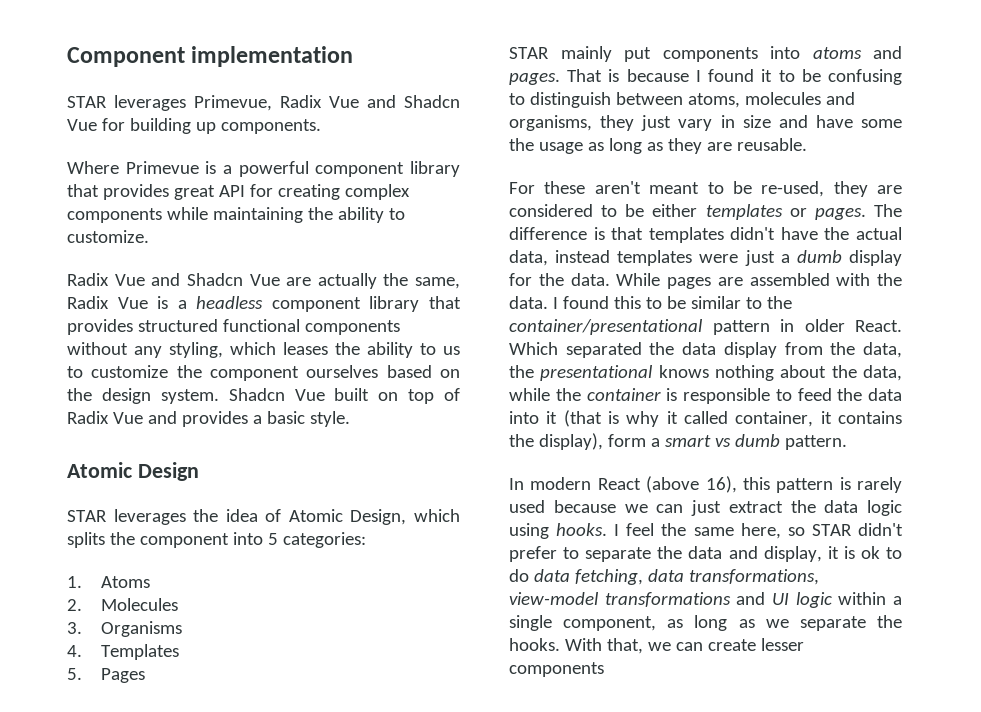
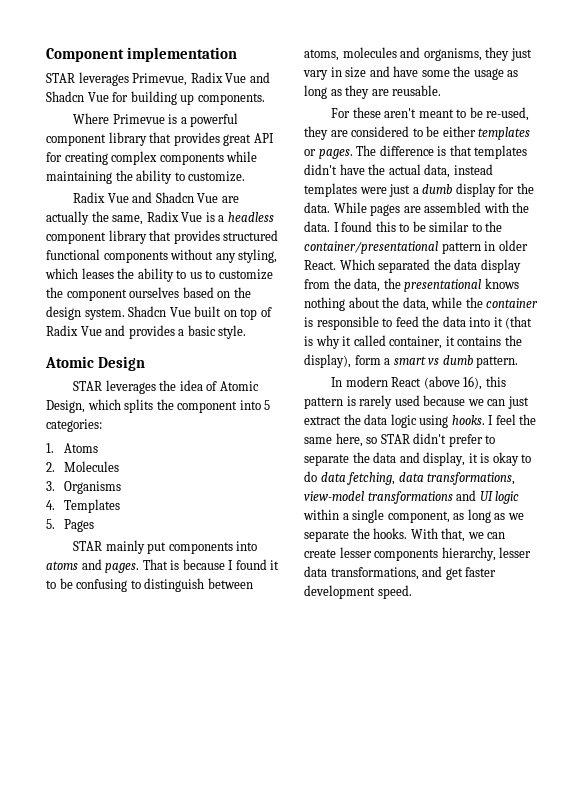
- I feel the same here, so STAR didn't prefer to separate the data and display, it is ok to do data fetching, data transformations, view-model transformations and UI logic within a single component, as long as we separate the hooks.
+ I feel the same here, so STAR didn't prefer to separate the data and display, it is okay to do data fetching, data transformations, view-model transformations and UI logic within a single component, as long as we separate the hooks.
- With that, we can create lesser components
+ With that, we can create lesser components hierarchy, lesser data transformations, and get faster development speed.

